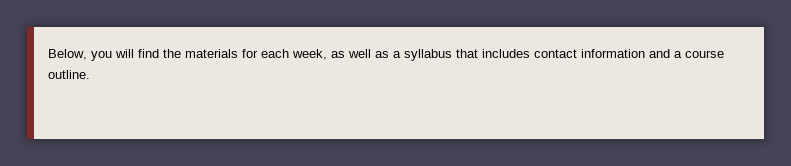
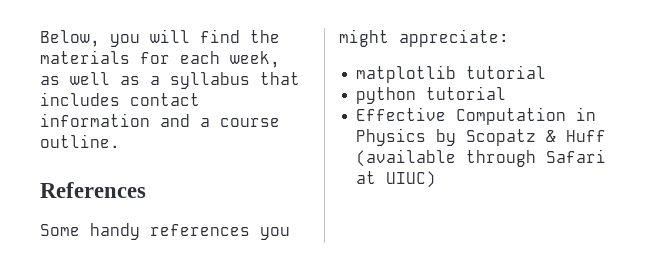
+ References
+ Some handy references you might appreciate:
+ matplotlib tutorial
+ python tutorial
+ Effective Computation in Physics by Scopatz & Huff (available through Safari at UIUC)

